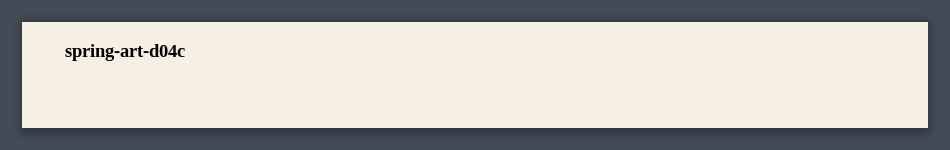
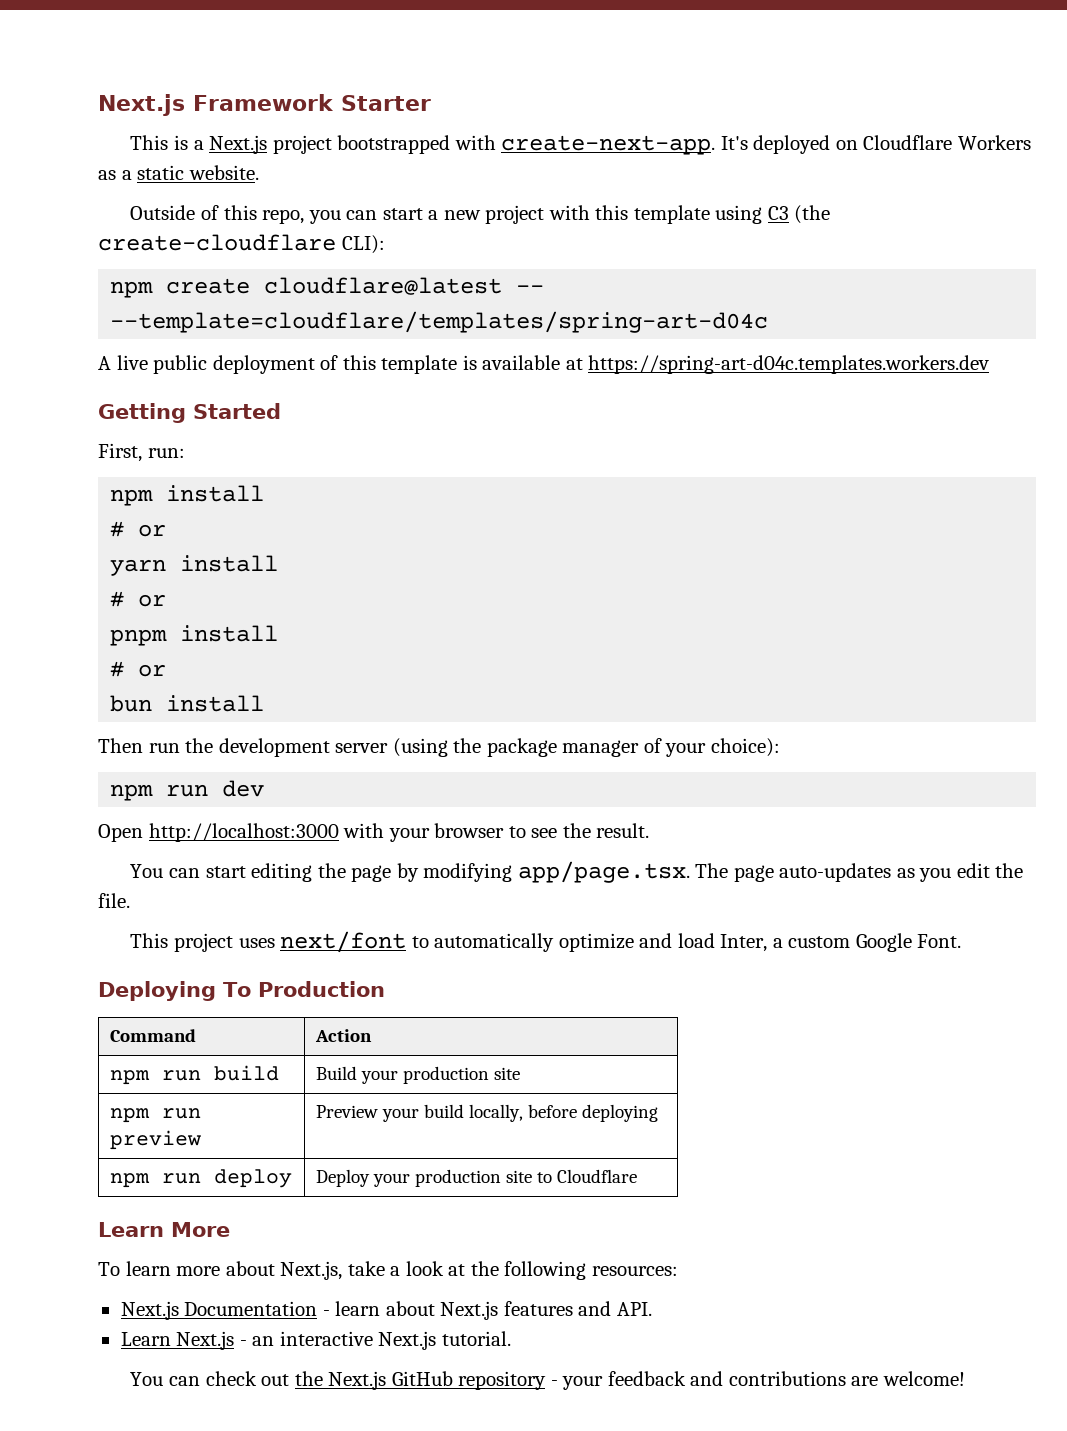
- spring-art-d04c
+ Next.js Framework Starter
+ This is a Next.js project bootstrapped with create-next-app. It's deployed on Cloudflare Workers as a static website.
+ Outside of this repo, you can start a new project with this template using C3 (the create-cloudflare CLI):
+ npm create cloudflare@latest -- --template=cloudflare/templates/spring-art-d04c
+ A live public deployment of this template is available at https://spring-art-d04c.templates.workers.dev
+ Getting Started
+ First, run:
+ npm install
+ # or
+ yarn install
+ # or
+ pnpm install
+ # or
+ bun install
+ Then run the development server (using the package manager of your choice):
+ npm run dev
+ Open http://localhost:3000 with your browser to see the result.
+ You can start editing the page by modifying app/page.tsx. The page auto-updates as you edit the file.
+ This project uses next/font to automatically optimize and load Inter, a custom Google Font.
+ Deploying To Production
+ Command | Action
+ npm run build | Build your production site
+ npm run preview | Preview your build locally, before deploying
+ npm run deploy | Deploy your production site to Cloudflare
+ Learn More
+ To learn more about Next.js, take a look at the following resources:
+ Next.js Documentation - learn about Next.js features and API.
+ Learn Next.js - an interactive Next.js tutorial.
+ You can check out the Next.js GitHub repository - your feedback and contributions are welcome!

